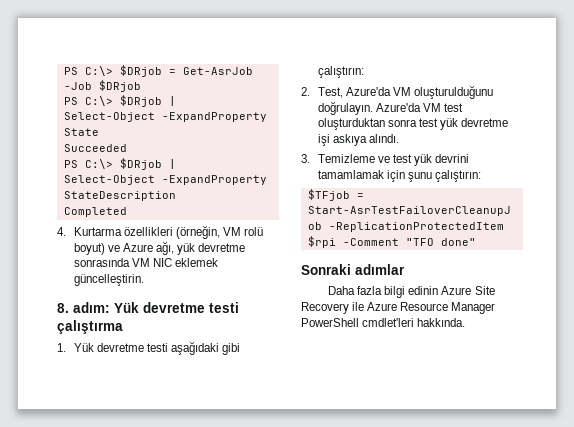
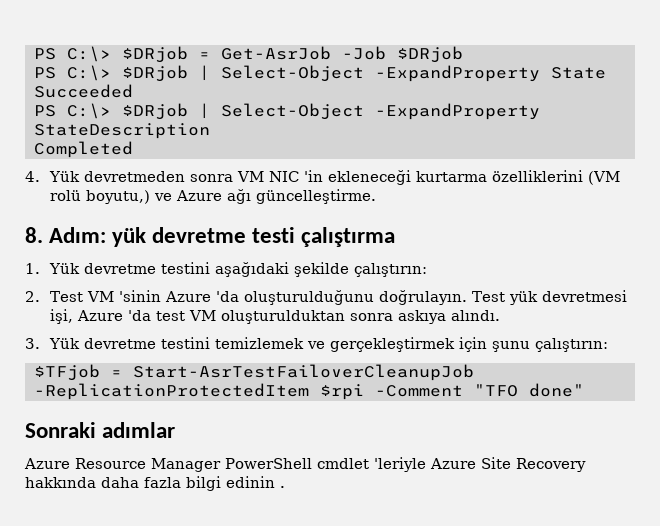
- 4. Kurtarma özellikleri (örneğin, VM rolü boyut) ve Azure ağı, yük devretme sonrasında VM NIC eklemek güncelleştirin.
+ 4. Yük devretmeden sonra VM NIC 'in ekleneceği kurtarma özelliklerini (VM rolü boyutu,) ve Azure ağı güncelleştirme.
- 8. adım: Yük devretme testi çalıştırma
+ 8. Adım: yük devretme testi çalıştırma
- 1. Yük devretme testi aşağıdaki gibi çalıştırın:
+ 1. Yük devretme testini aşağıdaki şekilde çalıştırın:
- 2. Test, Azure'da VM oluşturulduğunu doğrulayın. Azure'da VM test oluşturduktan sonra test yük devretme işi askıya alındı.
- 3. Temizleme ve test yük devrini tamamlamak için şunu çalıştırın:
+ 2. Test VM 'sinin Azure 'da oluşturulduğunu doğrulayın. Test yük devretmesi işi, Azure 'da test VM oluşturulduktan sonra askıya alındı.
+ 3. Yük devretme testini temizlemek ve gerçekleştirmek için şunu çalıştırın:
- Daha fazla bilgi edinin Azure Site Recovery ile Azure Resource Manager PowerShell cmdlet'leri hakkında.
+ Azure Resource Manager PowerShell cmdlet 'leriyle Azure Site Recovery hakkında daha fazla bilgi edinin .

